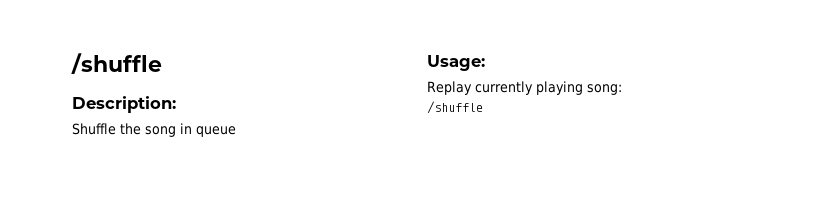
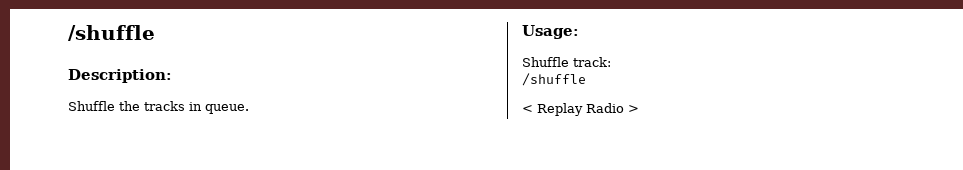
- Shuffle the song in queue
+ Shuffle the tracks in queue.
  Usage:
- Replay currently playing song:
+ Shuffle track:
  /shuffle
+ < Replay Radio >

